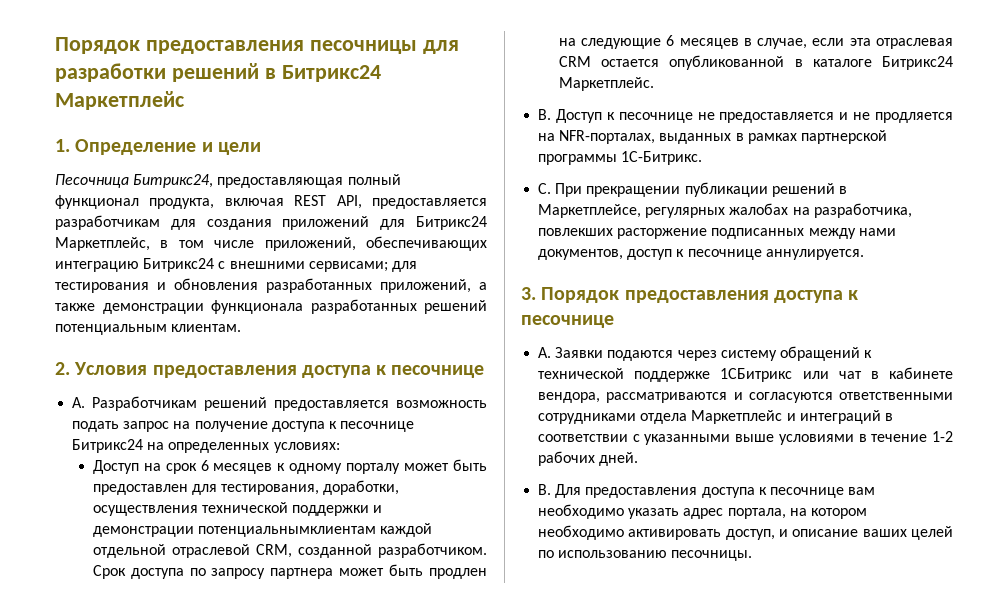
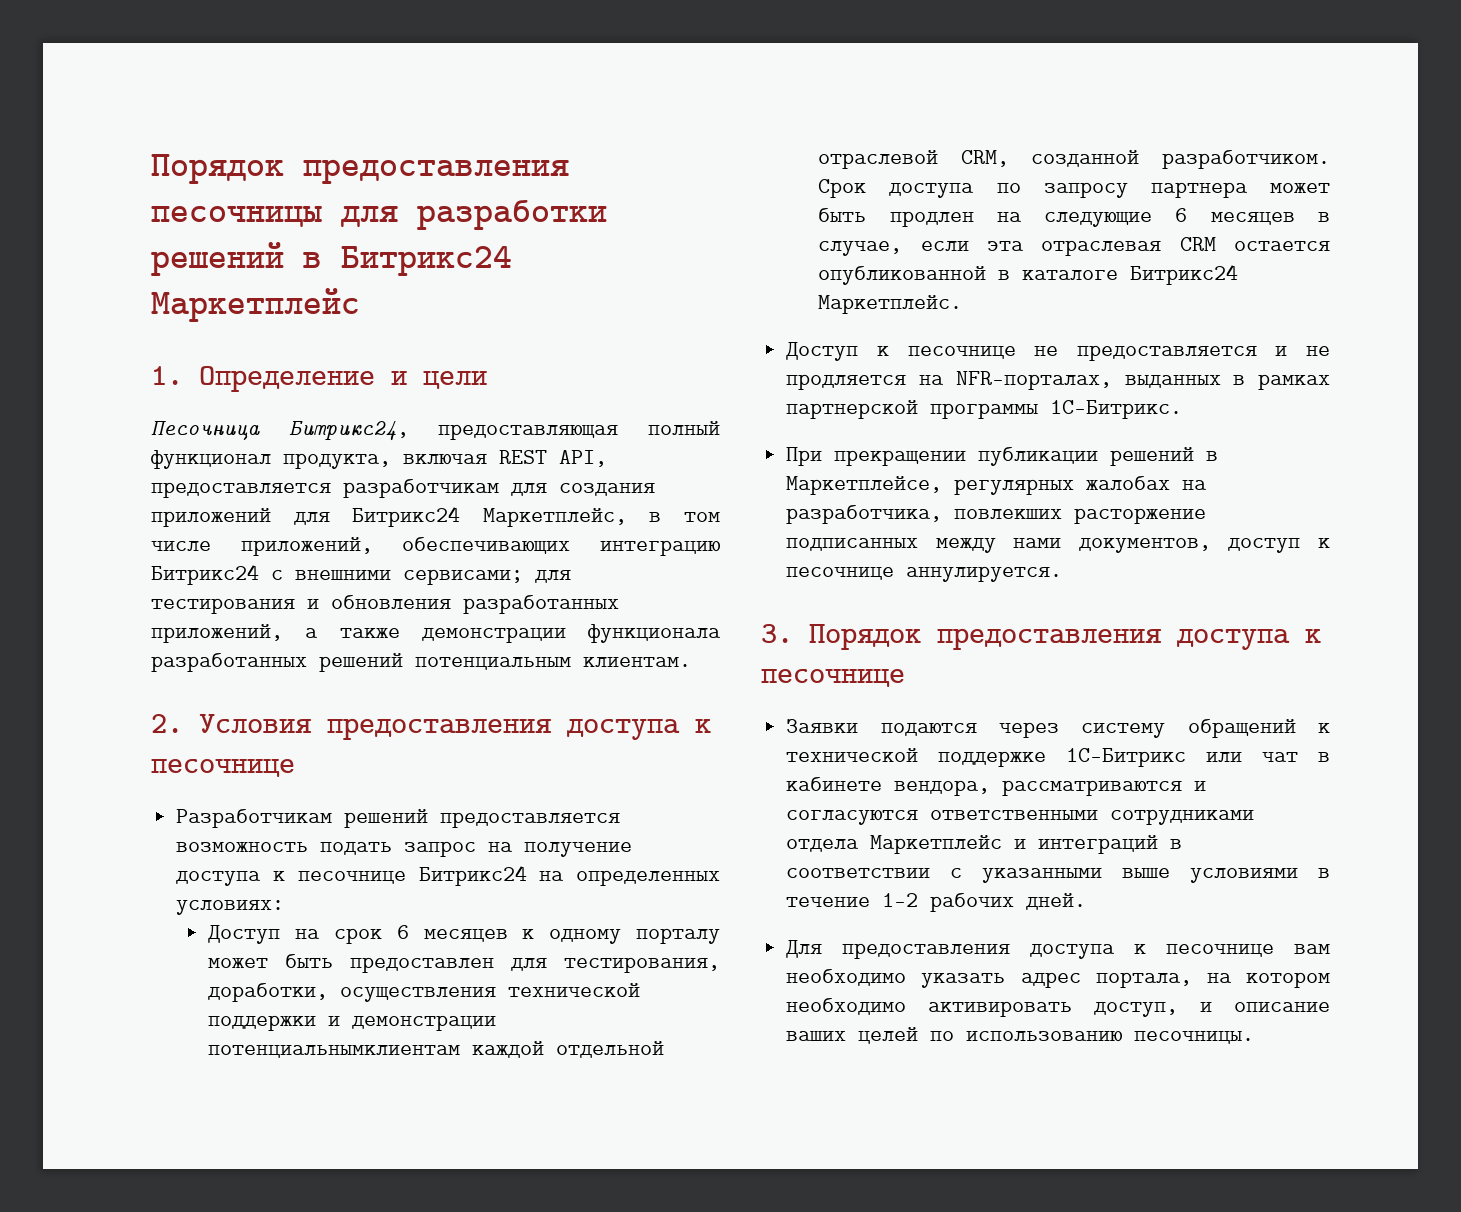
- А. Разработчикам решений предоставляется возможность подать запрос на получение доступа к песочнице Битрикс24 на определенных условиях:
+ Разработчикам решений предоставляется возможность подать запрос на получение доступа к песочнице Битрикс24 на определенных условиях:
- B. Доступ к песочнице не предоставляется и не продляется на NFR-порталах, выданных в рамках партнерской программы 1С-Битрикс.
+ Доступ к песочнице не предоставляется и не продляется на NFR-порталах, выданных в рамках партнерской программы 1С-Битрикс.
- C. При прекращении публикации решений в Маркетплейсе, регулярных жалобах на разработчика, повлекших расторжение подписанных между нами документов, доступ к песочнице аннулируется.
+ При прекращении публикации решений в Маркетплейсе, регулярных жалобах на разработчика, повлекших расторжение подписанных между нами документов, доступ к песочнице аннулируется.
- A. Заявки подаются через систему обращений к технической поддержке 1СБитрикс или чат в кабинете вендора, рассматриваются и согласуются ответственными сотрудниками отдела Маркетплейс и интеграций в соответствии с указанными выше условиями в течение 1-2 рабочих дней.
+ Заявки подаются через систему обращений к технической поддержке 1С-Битрикс или чат в кабинете вендора, рассматриваются и согласуются ответственными сотрудниками отдела Маркетплейс и интеграций в соответствии с указанными выше условиями в течение 1-2 рабочих дней.
- B. Для предоставления доступа к песочнице вам необходимо указать адрес портала, на котором необходимо активировать доступ, и описание ваших целей по использованию песочницы.
+ Для предоставления доступа к песочнице вам необходимо указать адрес портала, на котором необходимо активировать доступ, и описание ваших целей по использованию песочницы.

